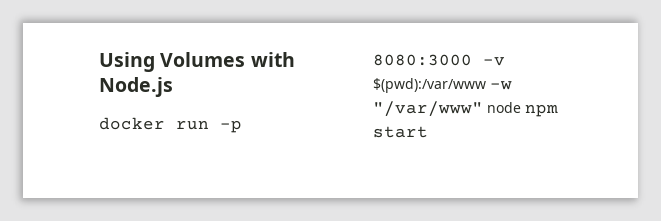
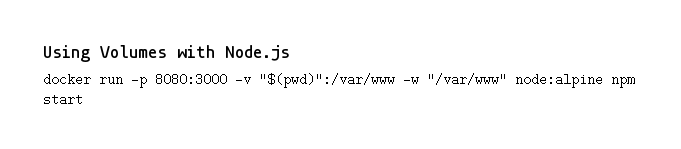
- docker run -p 8080:3000 -v $(pwd):/var/www -w "/var/www" node npm start
+ docker run -p 8080:3000 -v "$(pwd)":/var/www -w "/var/www" node:alpine npm start

